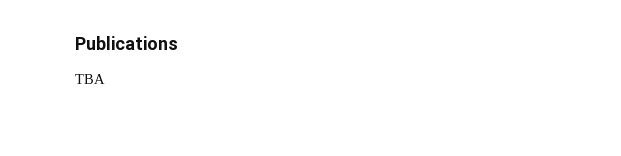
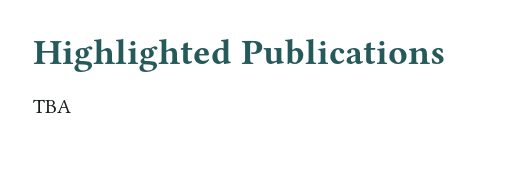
- Publications
+ Highlighted Publications

